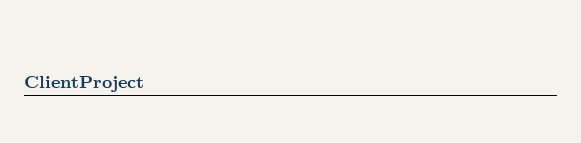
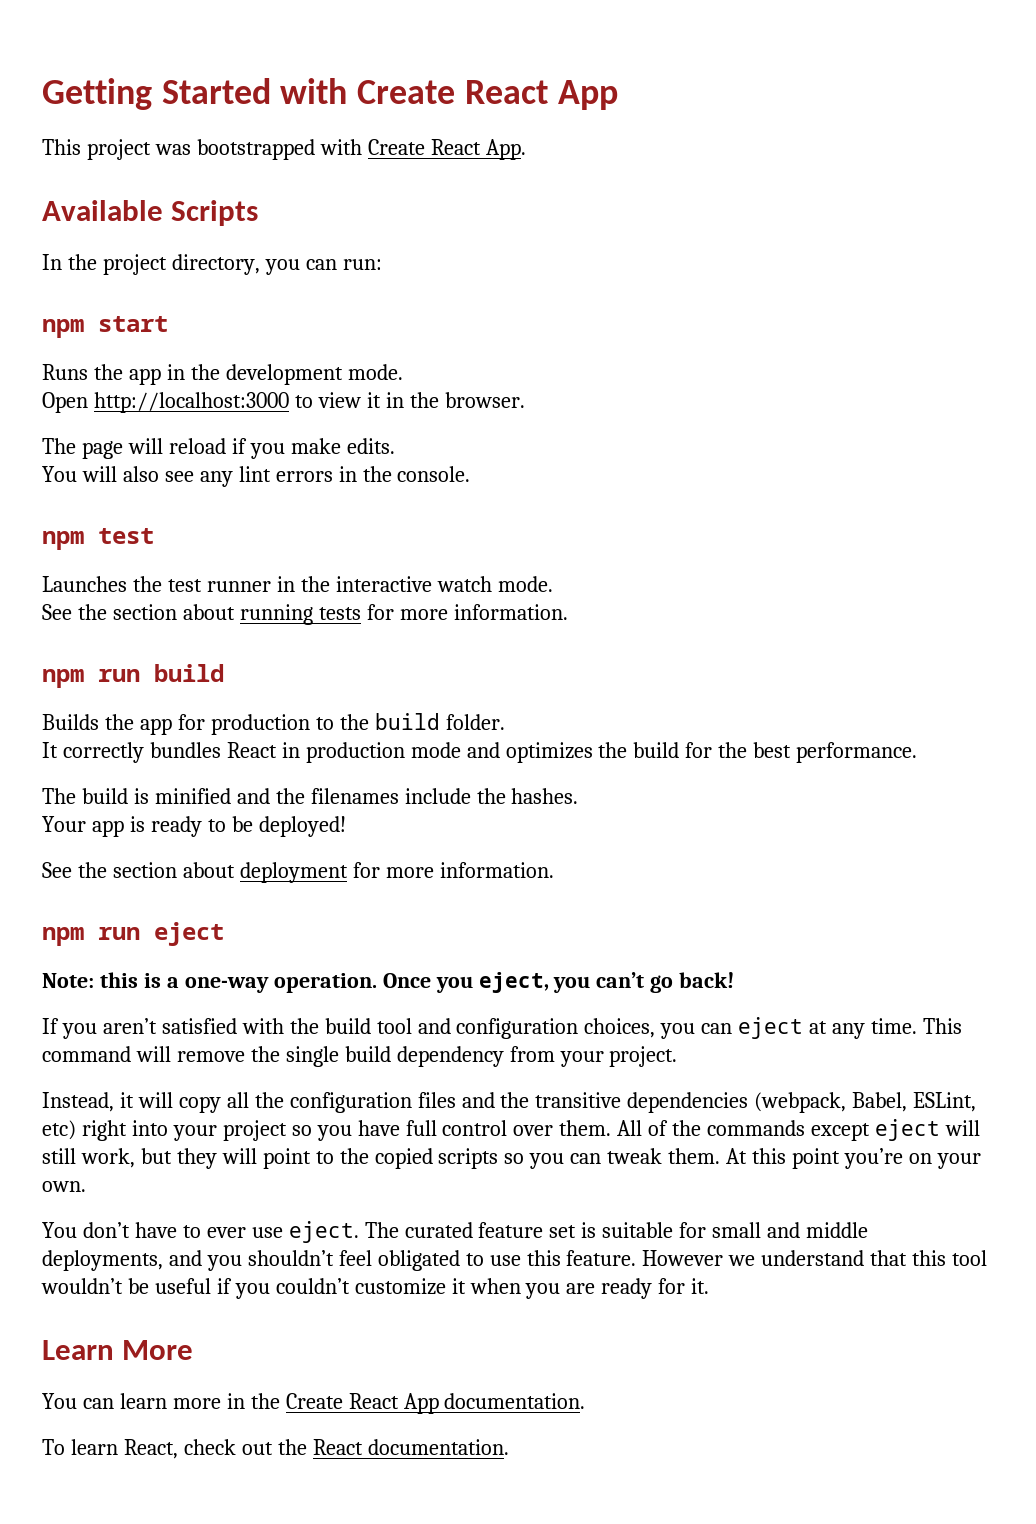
- ClientProject
+ Getting Started with Create React App
+ This project was bootstrapped with Create React App.
+ Available Scripts
+ In the project directory, you can run:
+ npm start
+ Runs the app in the development mode.
+ Open http://localhost:3000 to view it in the browser.
+ The page will reload if you make edits.
+ You will also see any lint errors in the console.
+ npm test
+ Launches the test runner in the interactive watch mode.
+ See the section about running tests for more information.
+ npm run build
+ Builds the app for production to the build folder.
+ It correctly bundles React in production mode and optimizes the build for the best performance.
+ The build is minified and the filenames include the hashes.
+ Your app is ready to be deployed!
+ See the section about deployment for more information.
+ npm run eject
+ Note: this is a one-way operation. Once you eject, you can’t go back!
+ If you aren’t satisfied with the build tool and configuration choices, you can eject at any time. This command will remove the single build dependency from your project.
+ Instead, it will copy all the configuration files and the transitive dependencies (webpack, Babel, ESLint, etc) right into your project so you have full control over them. All of the commands except eject will still work, but they will point to the copied scripts so you can tweak them. At this point you’re on your own.
+ You don’t have to ever use eject. The curated feature set is suitable for small and middle deployments, and you shouldn’t feel obligated to use this feature. However we understand that this tool wouldn’t be useful if you couldn’t customize it when you are ready for it.
+ Learn More
+ You can learn more in the Create React App documentation.
+ To learn React, check out the React documentation.

